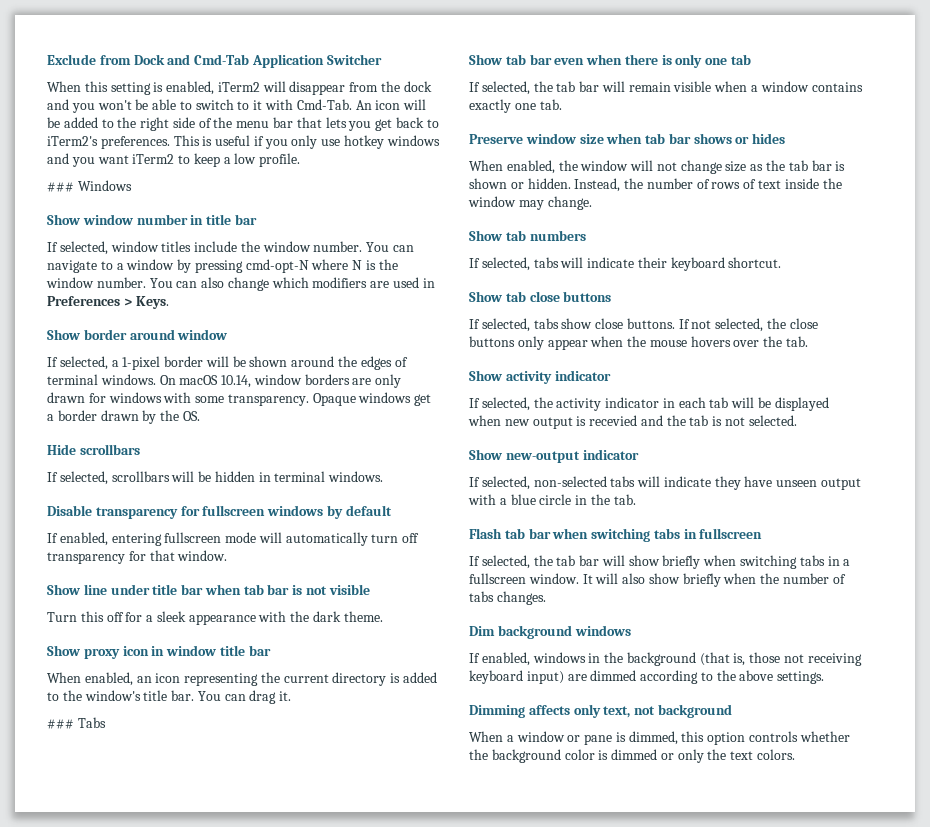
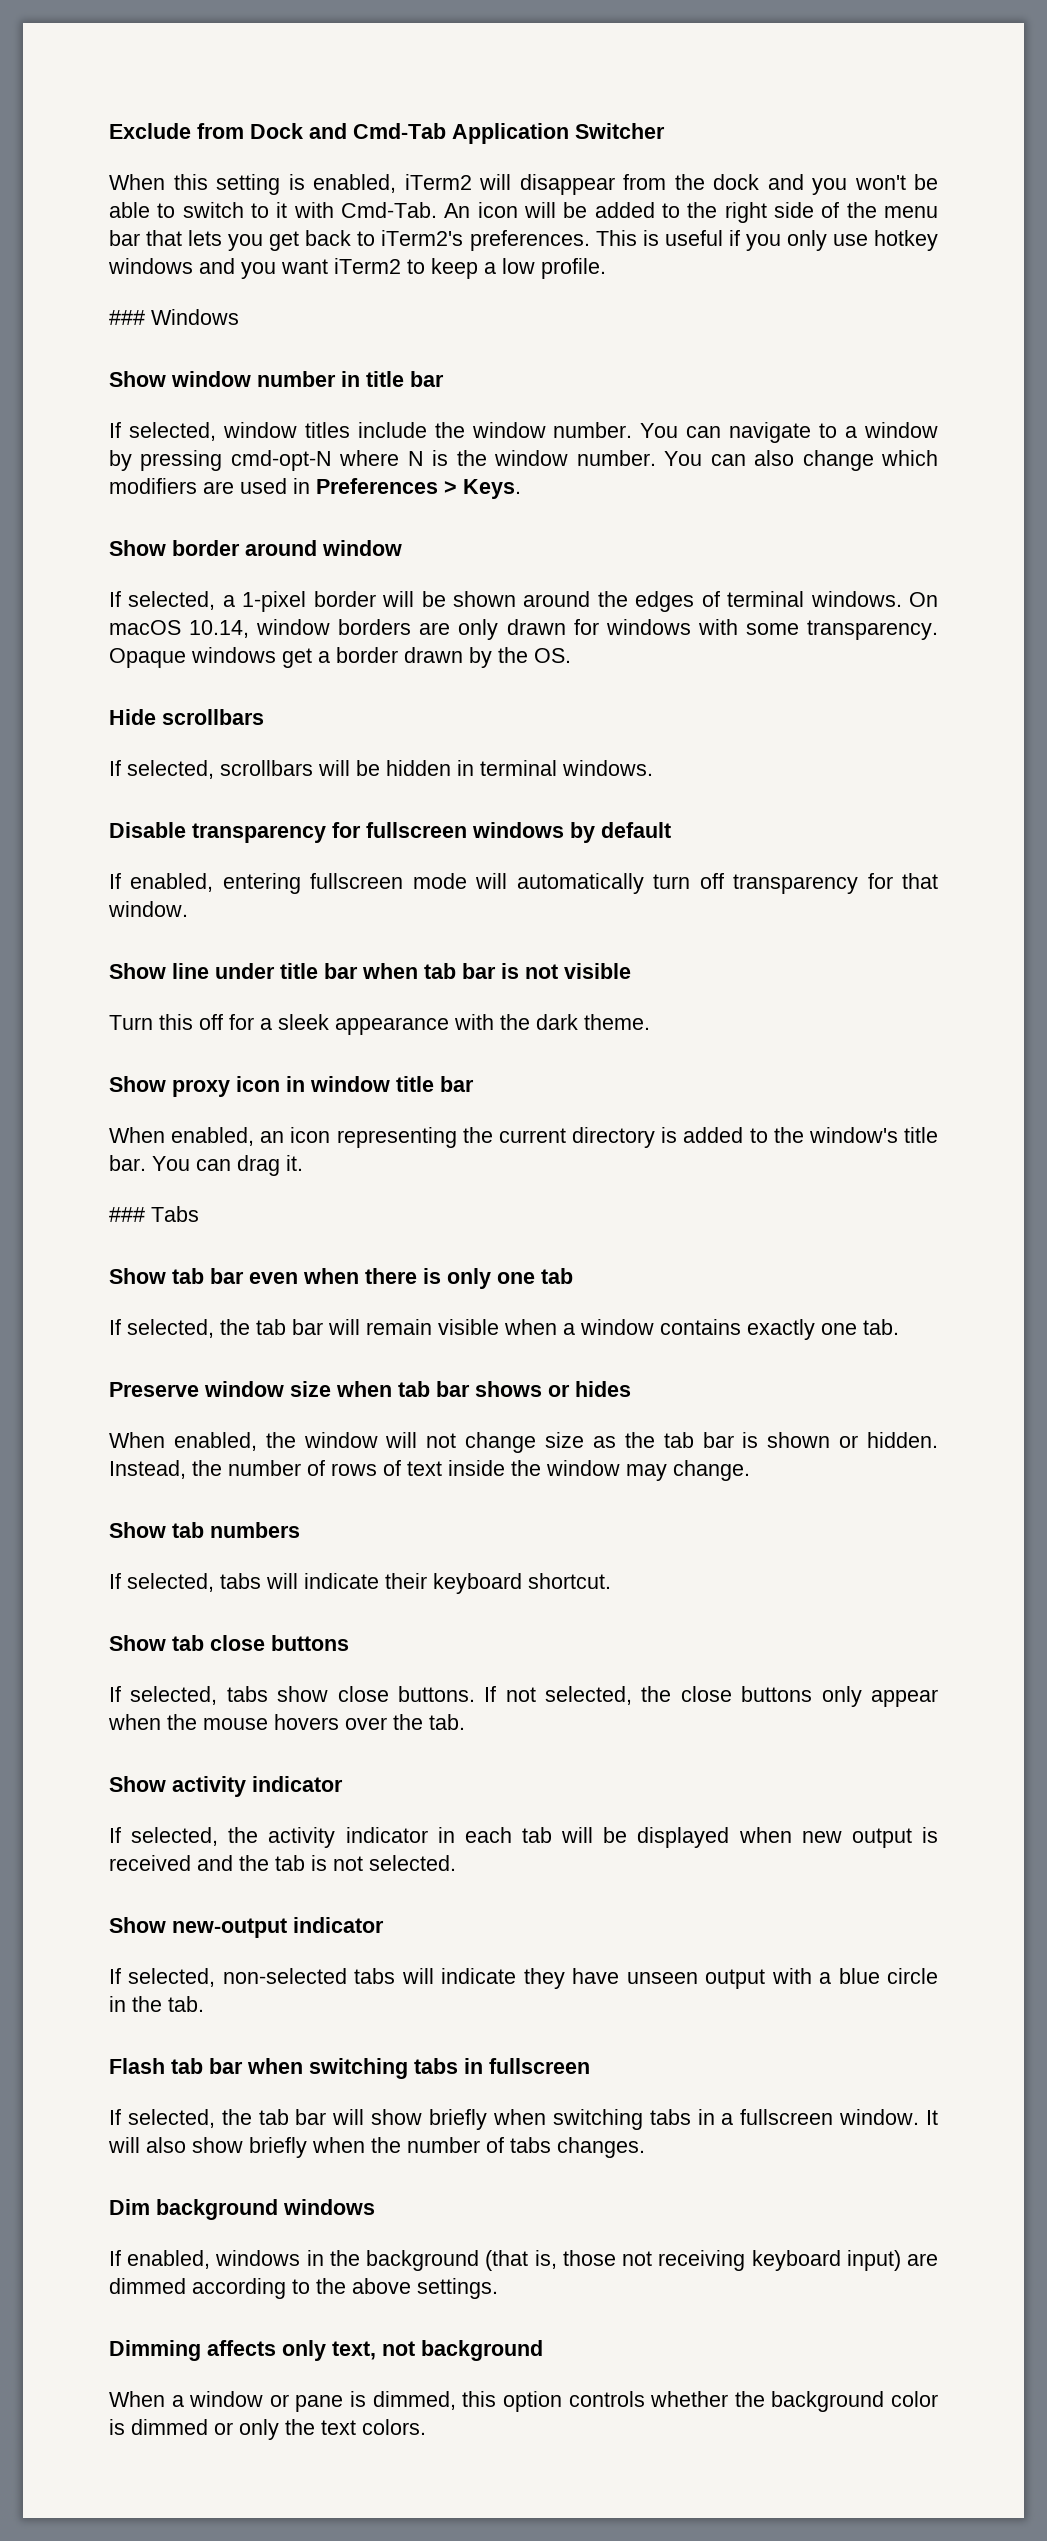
- If selected, the activity indicator in each tab will be displayed when new output is recevied and the tab is not selected.
+ If selected, the activity indicator in each tab will be displayed when new output is received and the tab is not selected.

